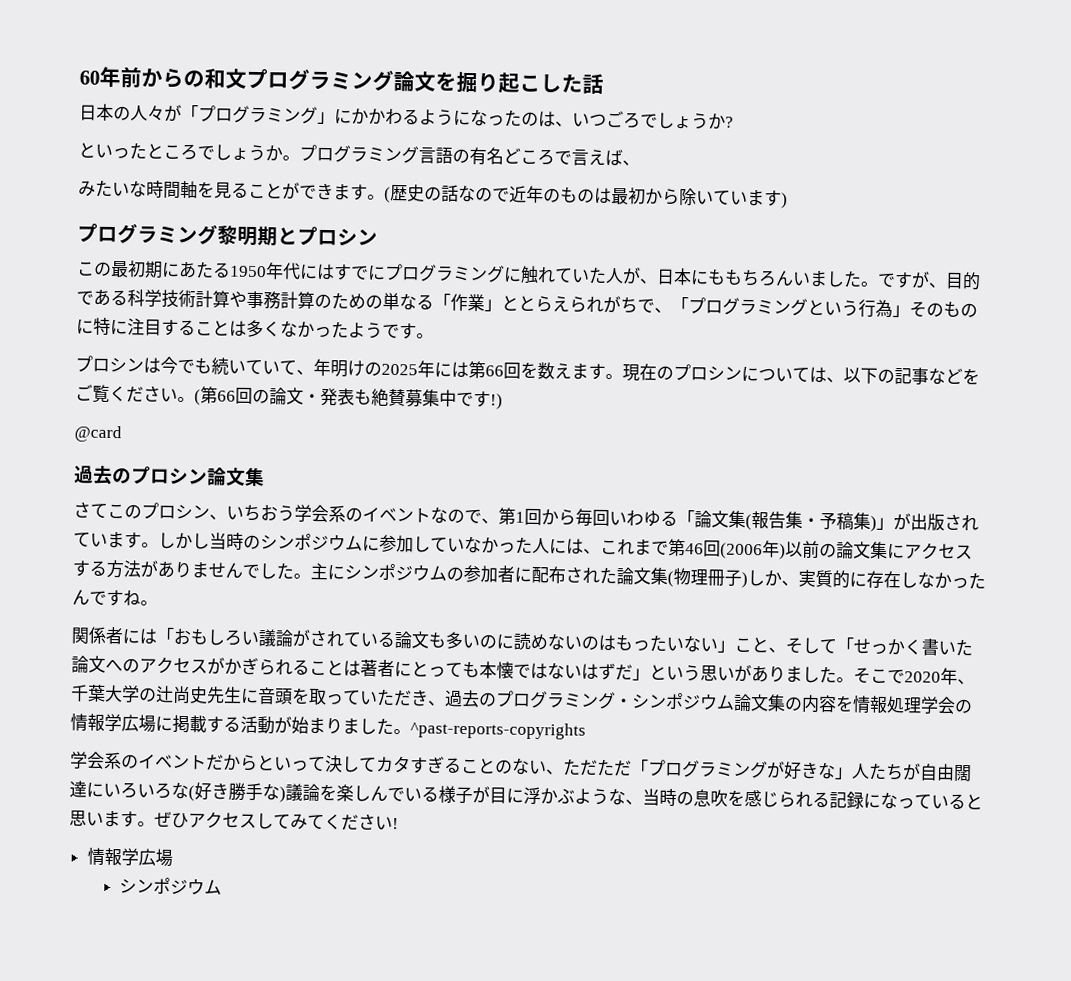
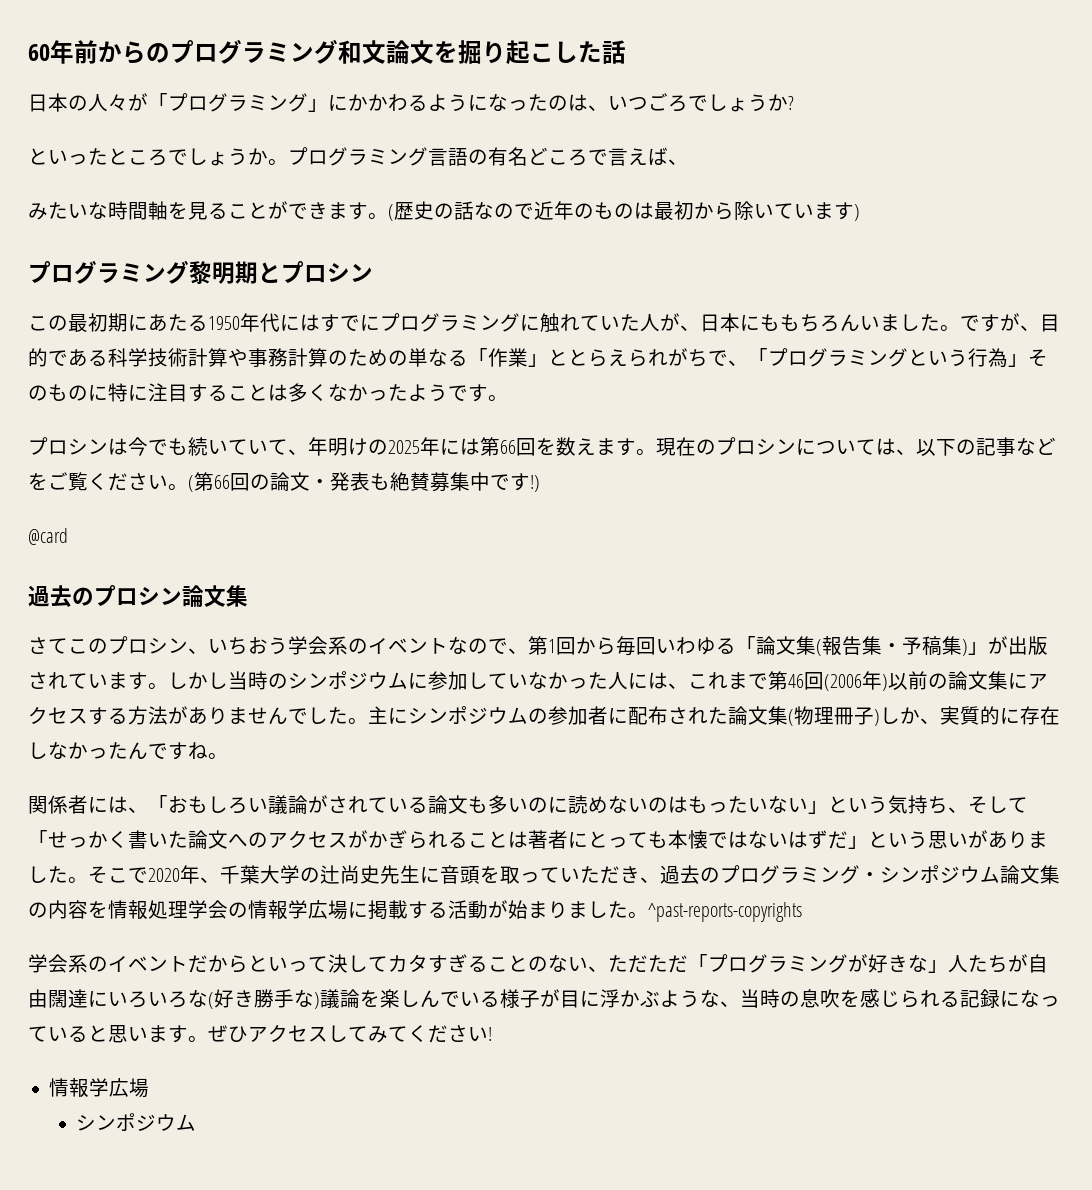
- 60年前からの和文プログラミング論文を掘り起こした話
+ 60年前からのプログラミング和文論文を掘り起こした話
- 関係者には「おもしろい議論がされている論文も多いのに読めないのはもったいない」こと、そして「せっかく書いた論文へのアクセスがかぎられることは著者にとっても本懐ではないはずだ」という思いがありました。
+ 関係者には、「おもしろい議論がされている論文も多いのに読めないのはもったいない」という気持ち、そして「せっかく書いた論文へのアクセスがかぎられることは著者にとっても本懐ではないはずだ」という思いがありました。

